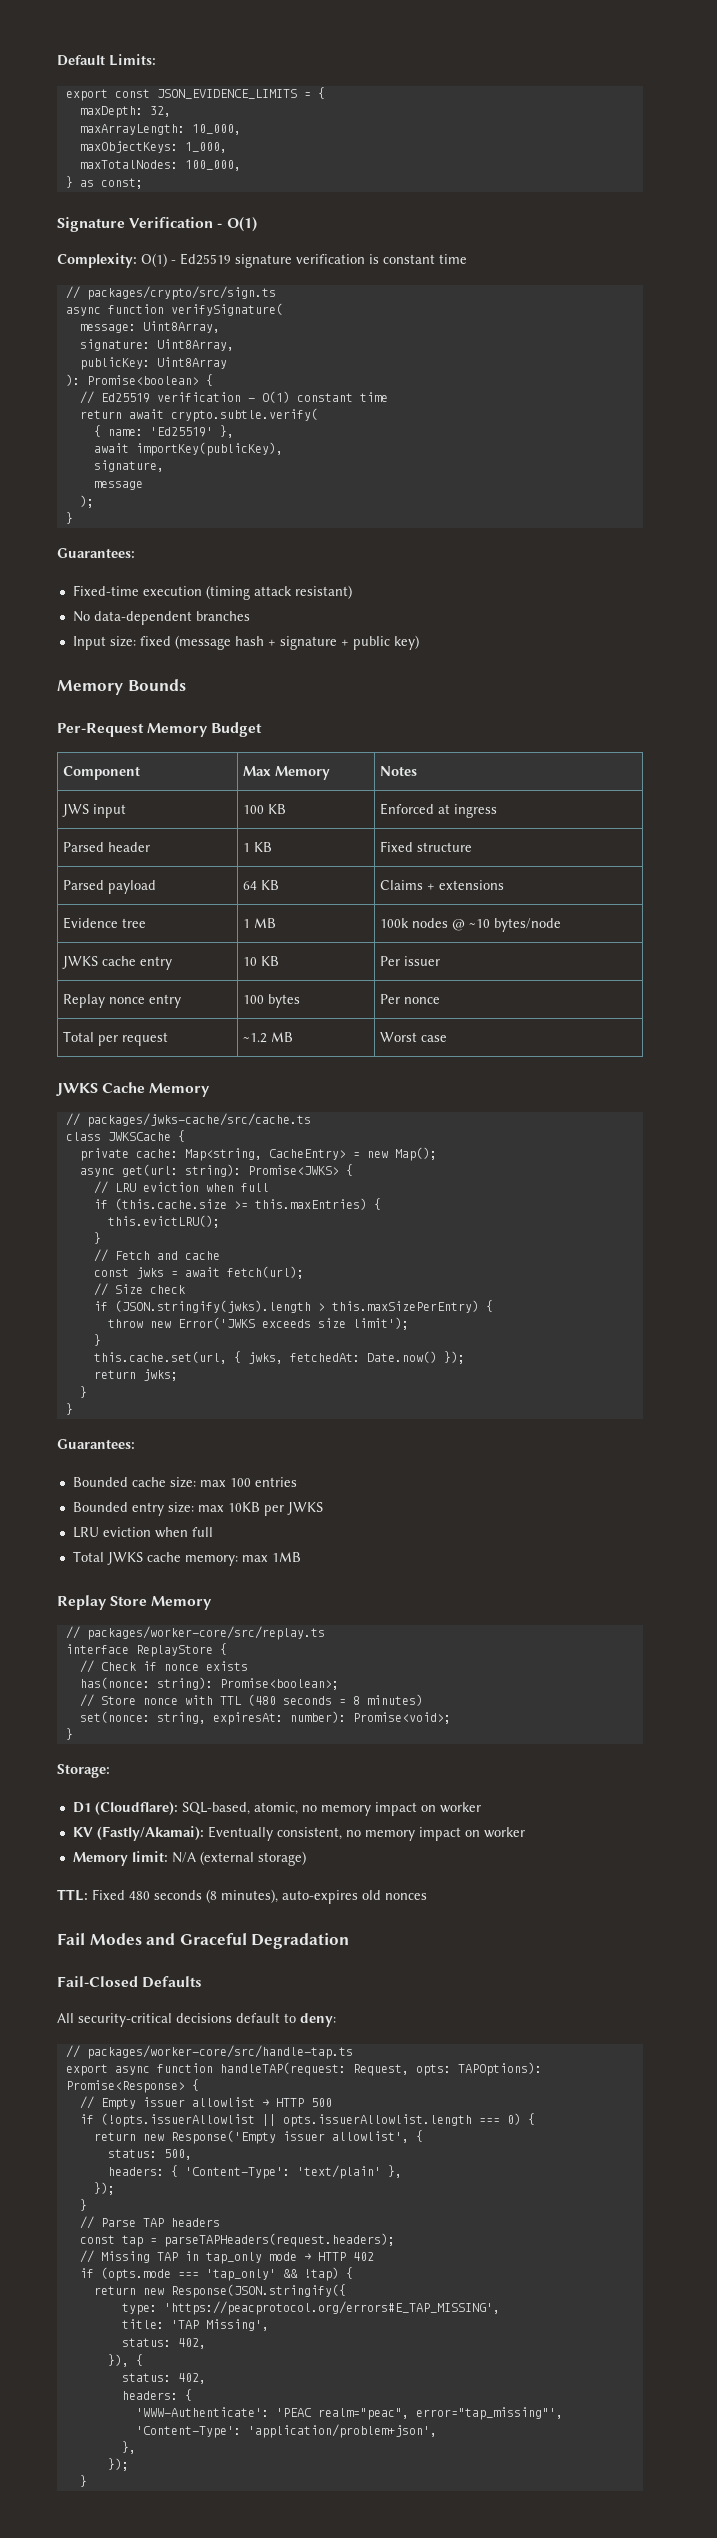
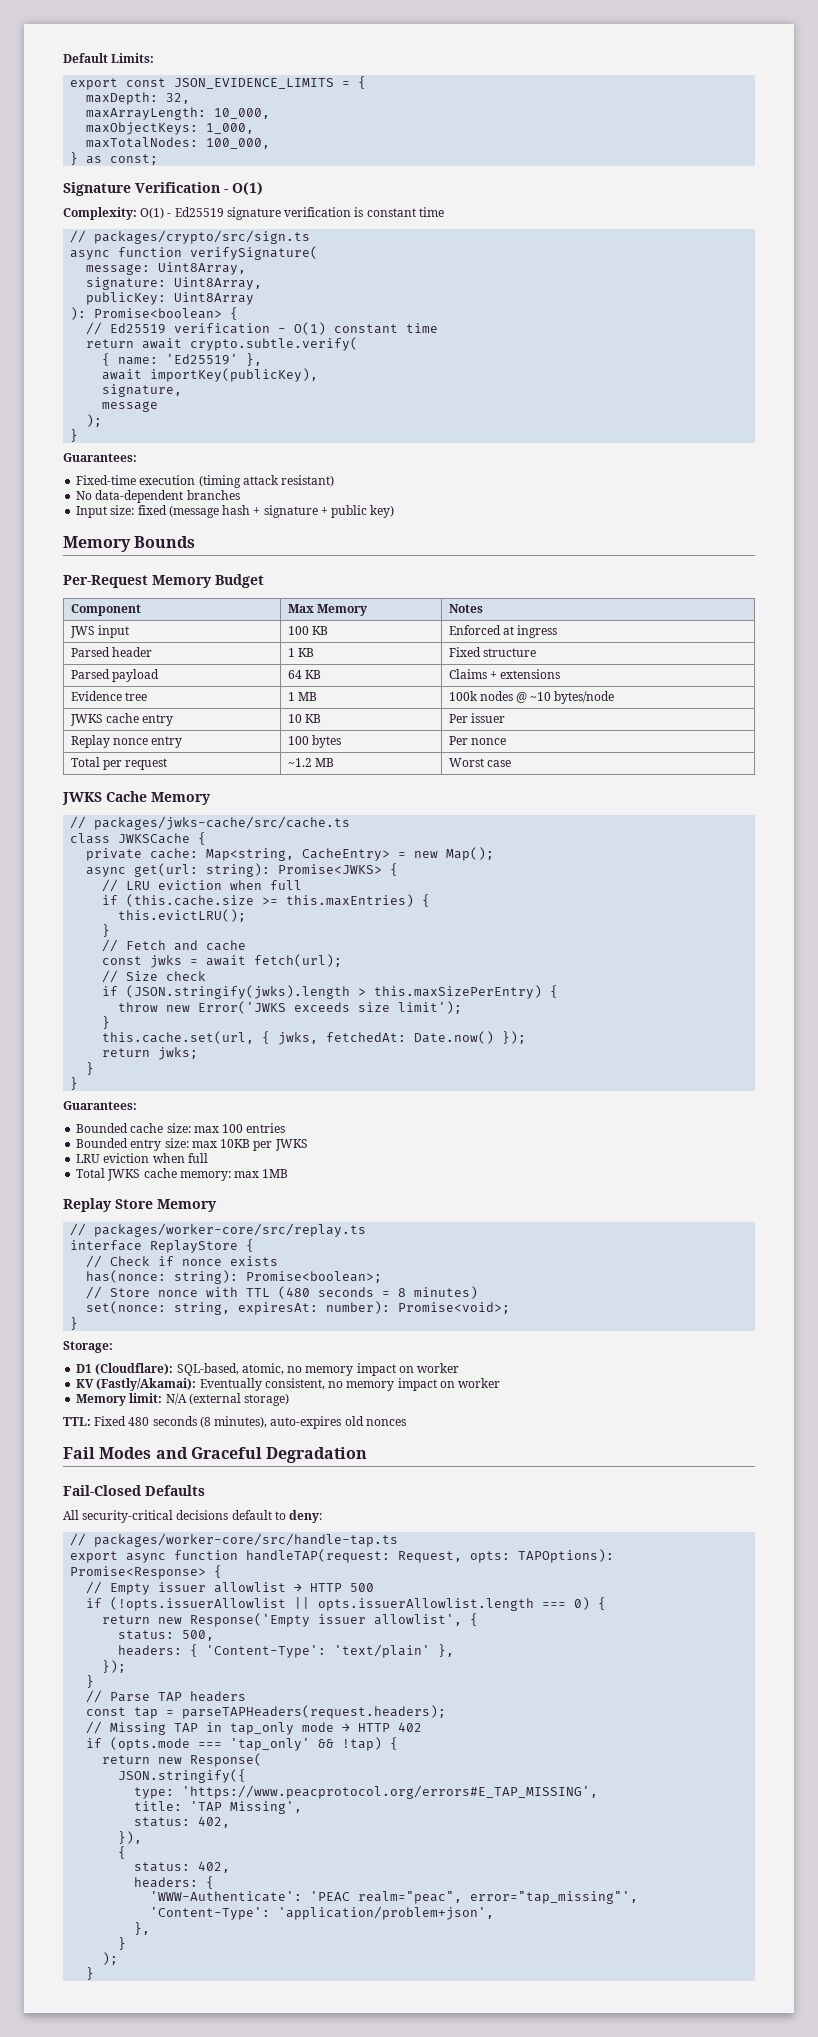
- return new Response(JSON.stringify({
+ return new Response(
+ JSON.stringify({
- type: 'https://peacprotocol.org/errors#E_TAP_MISSING',
+ type: 'https://www.peacprotocol.org/errors#E_TAP_MISSING',
- }), {
+ }),
+ {
  'Content-Type': 'application/problem+json',
  },
- });
+ }
+ );

